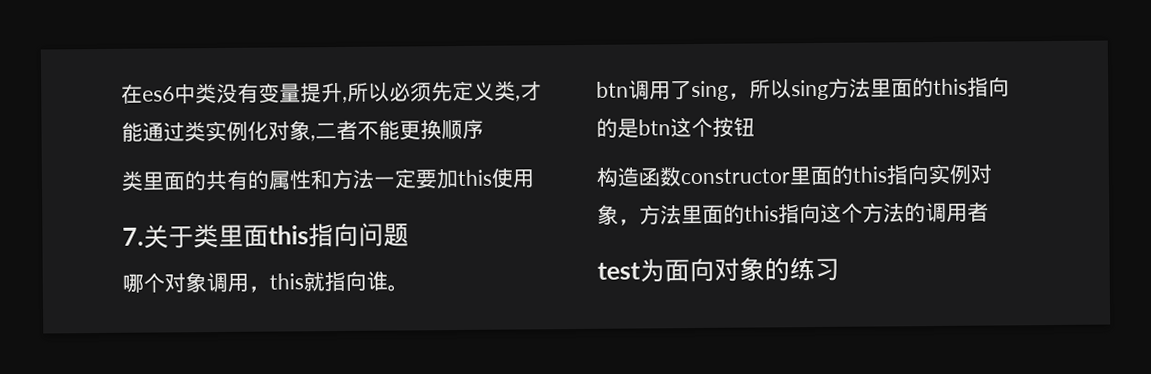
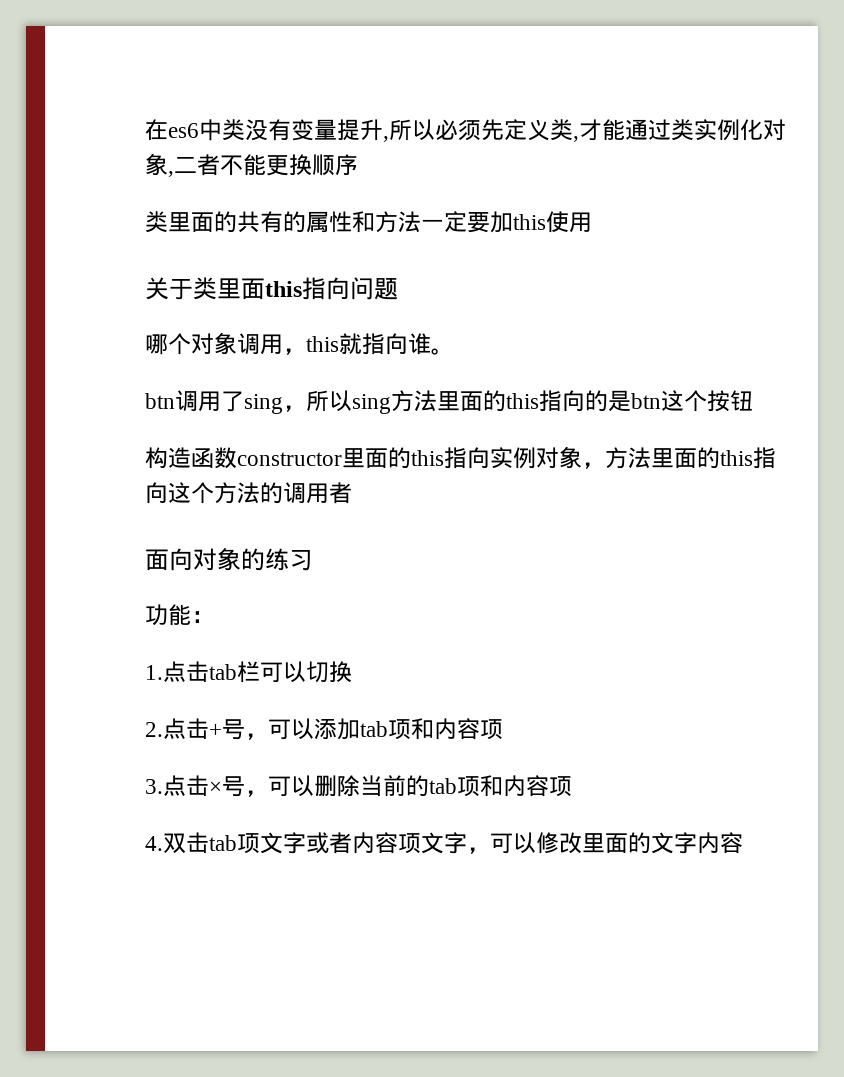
- 7.关于类里面this指向问题
+ 关于类里面this指向问题
- test为面向对象的练习
+ 面向对象的练习
+ 功能：
+ 1.点击tab栏可以切换
+ 2.点击+号，可以添加tab项和内容项
+ 3.点击×号，可以删除当前的tab项和内容项
+ 4.双击tab项文字或者内容项文字，可以修改里面的文字内容

